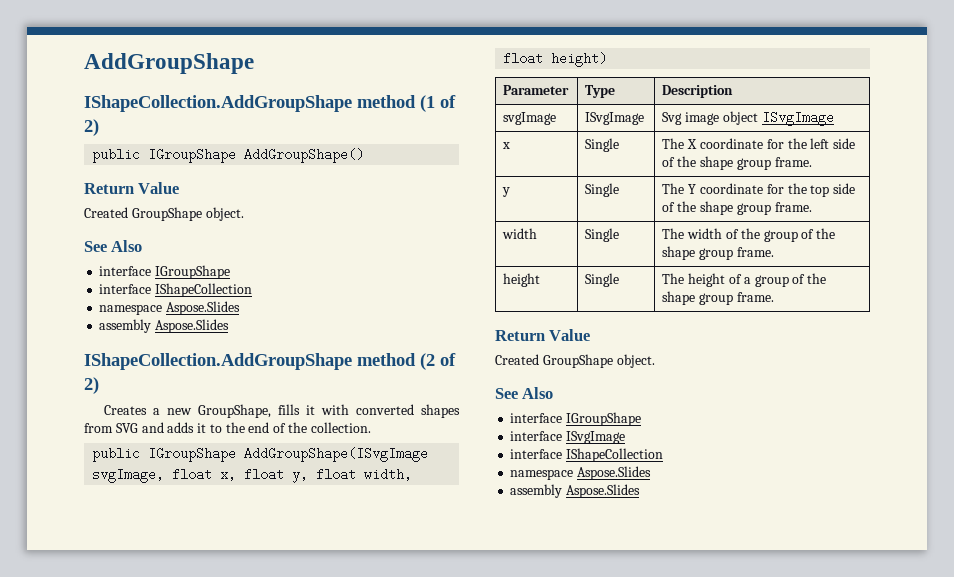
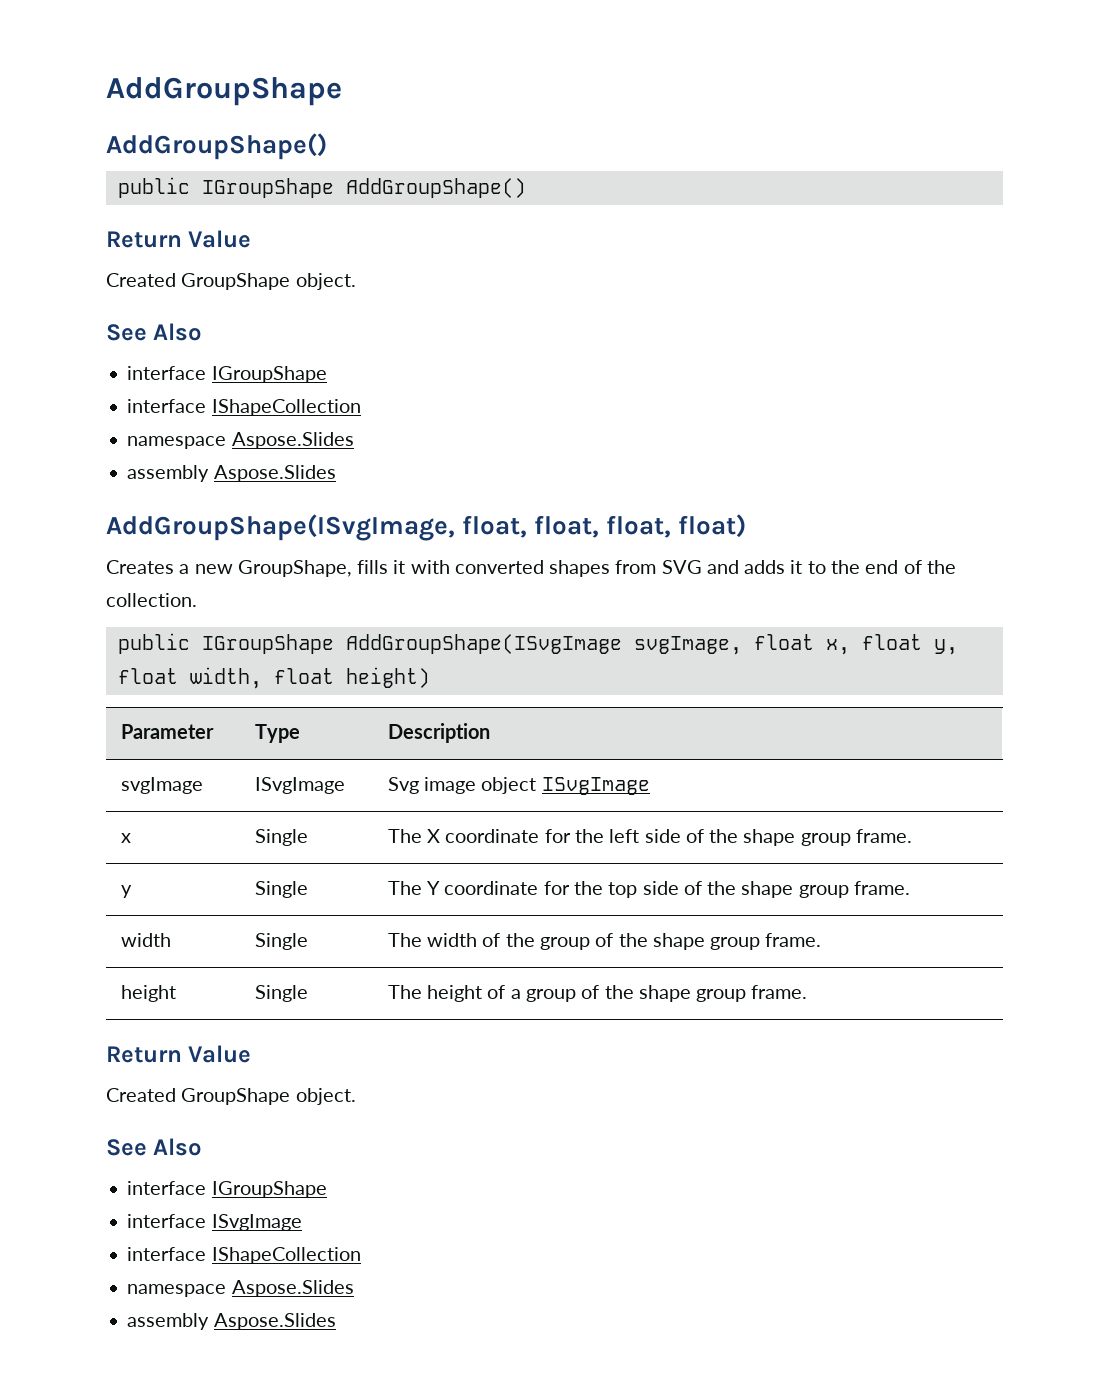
  AddGroupShape
- IShapeCollection.AddGroupShape method (1 of 2)
+ AddGroupShape()
- IShapeCollection.AddGroupShape method (2 of 2)
+ AddGroupShape(ISvgImage, float, float, float, float)

